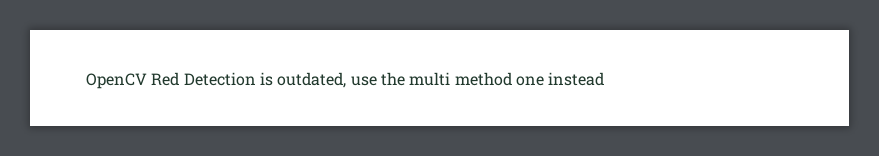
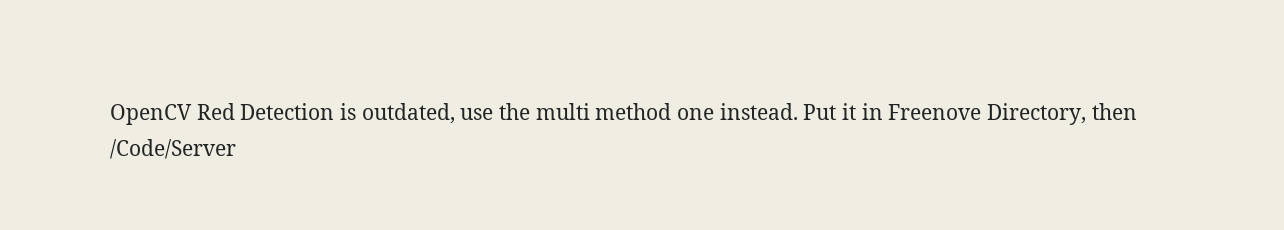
- OpenCV Red Detection is outdated, use the multi method one instead
+ OpenCV Red Detection is outdated, use the multi method one instead. Put it in Freenove Directory, then /Code/Server

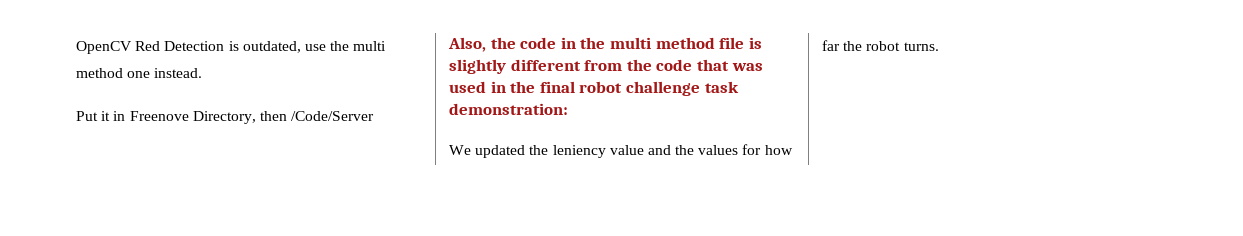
- OpenCV Red Detection is outdated, use the multi method one instead. Put it in Freenove Directory, then /Code/Server
+ OpenCV Red Detection is outdated, use the multi method one instead.
+ Put it in Freenove Directory, then /Code/Server
+ Also, the code in the multi method file is slightly different from the code that was used in the final robot challenge task demonstration:
+ We updated the leniency value and the values for how far the robot turns.

